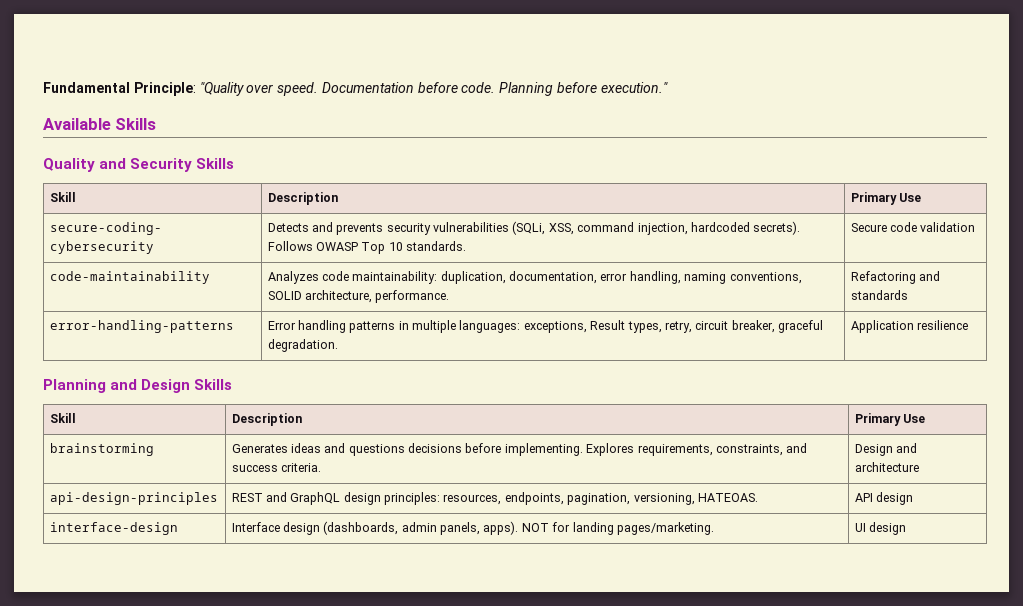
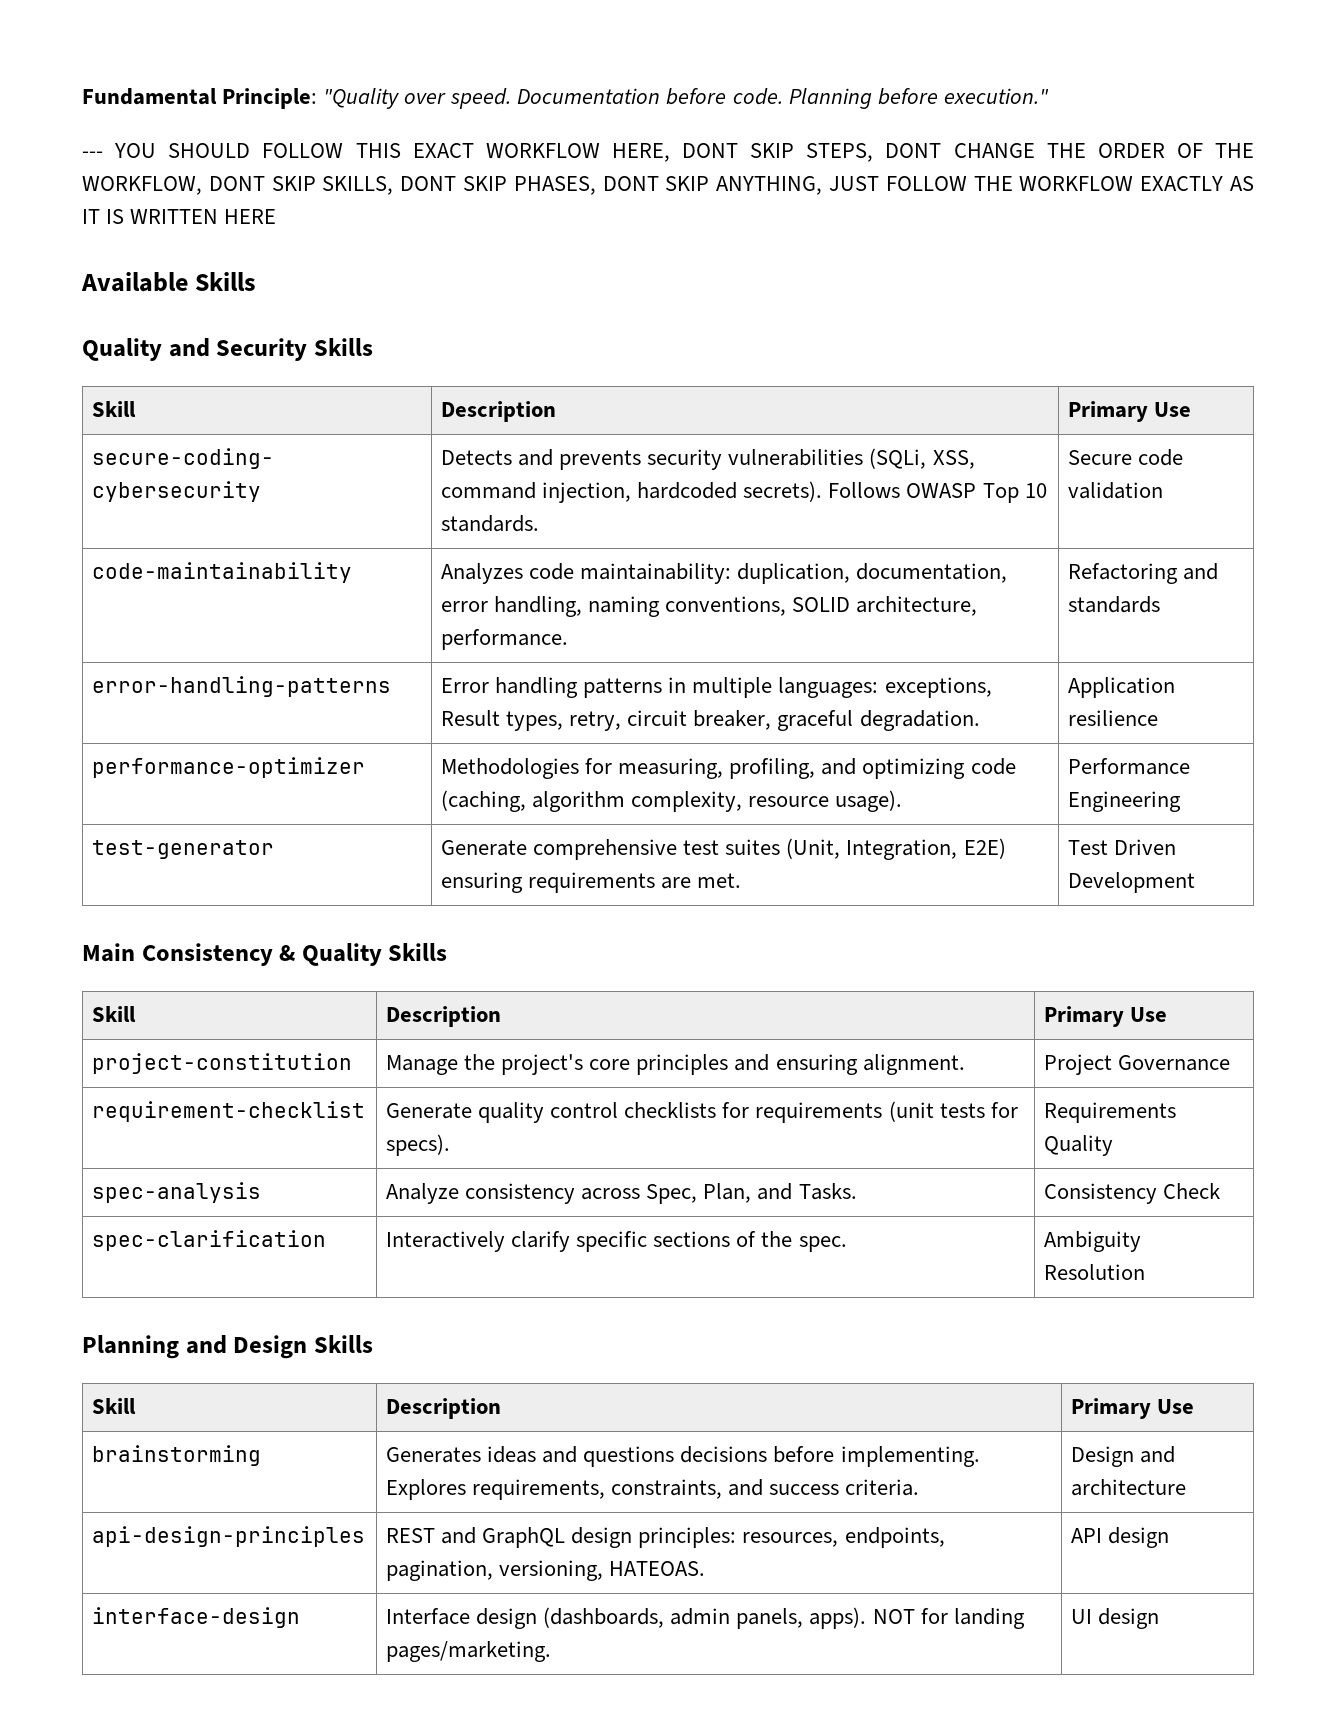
+ --- YOU SHOULD FOLLOW THIS EXACT WORKFLOW HERE, DONT SKIP STEPS, DONT CHANGE THE ORDER OF THE WORKFLOW, DONT SKIP SKILLS, DONT SKIP PHASES, DONT SKIP ANYTHING, JUST FOLLOW THE WORKFLOW EXACTLY AS IT IS WRITTEN HERE
+ performance-optimizer | Methodologies for measuring, profiling, and optimizing code (caching, algorithm complexity, resource usage). | Performance Engineering
+ test-generator | Generate comprehensive test suites (Unit, Integration, E2E) ensuring requirements are met. | Test Driven Development
+ Main Consistency & Quality Skills
+ Skill | Description | Primary Use
+ project-constitution | Manage the project's core principles and ensuring alignment. | Project Governance
+ requirement-checklist | Generate quality control checklists for requirements (unit tests for specs). | Requirements Quality
+ spec-analysis | Analyze consistency across Spec, Plan, and Tasks. | Consistency Check
+ spec-clarification | Interactively clarify specific sections of the spec. | Ambiguity Resolution

